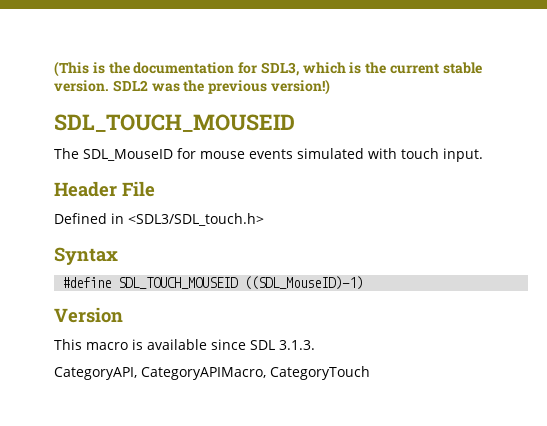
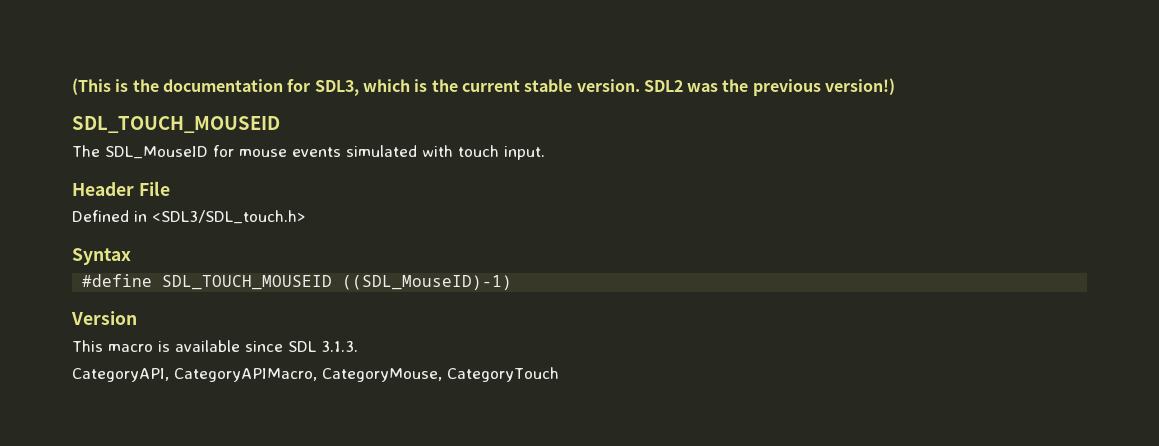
- CategoryAPI, CategoryAPIMacro, CategoryTouch
+ CategoryAPI, CategoryAPIMacro, CategoryMouse, CategoryTouch

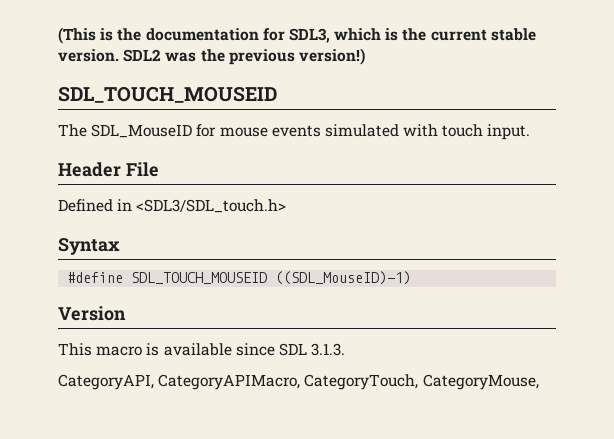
- CategoryAPI, CategoryAPIMacro, CategoryMouse, CategoryTouch
+ CategoryAPI, CategoryAPIMacro, CategoryTouch, CategoryMouse,

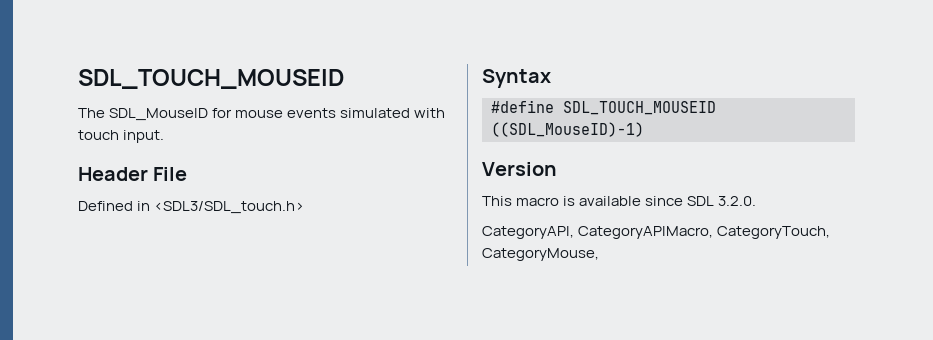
- (This is the documentation for SDL3, which is the current stable version. SDL2 was the previous version!)
- This macro is available since SDL 3.1.3.
+ This macro is available since SDL 3.2.0.

